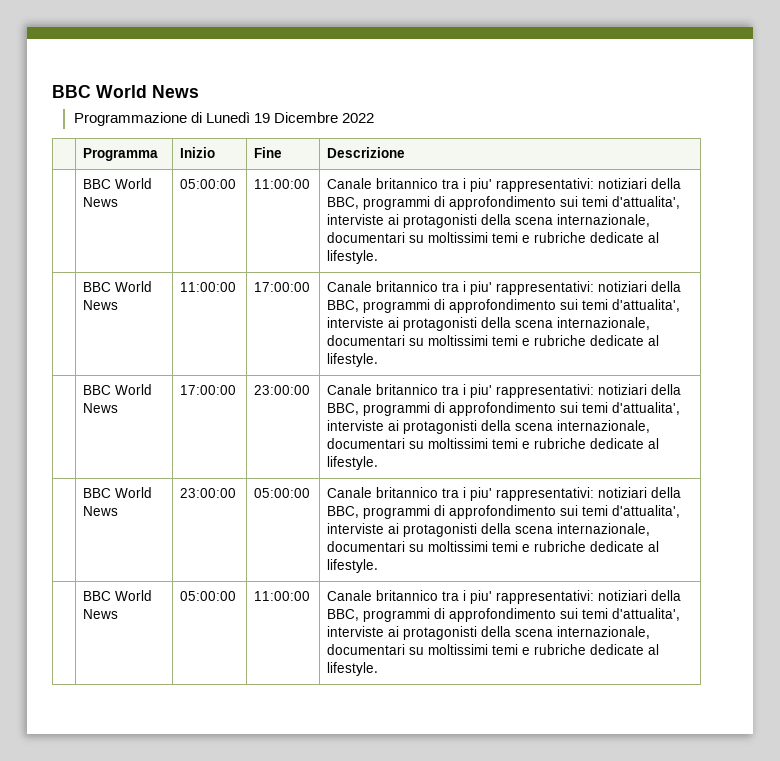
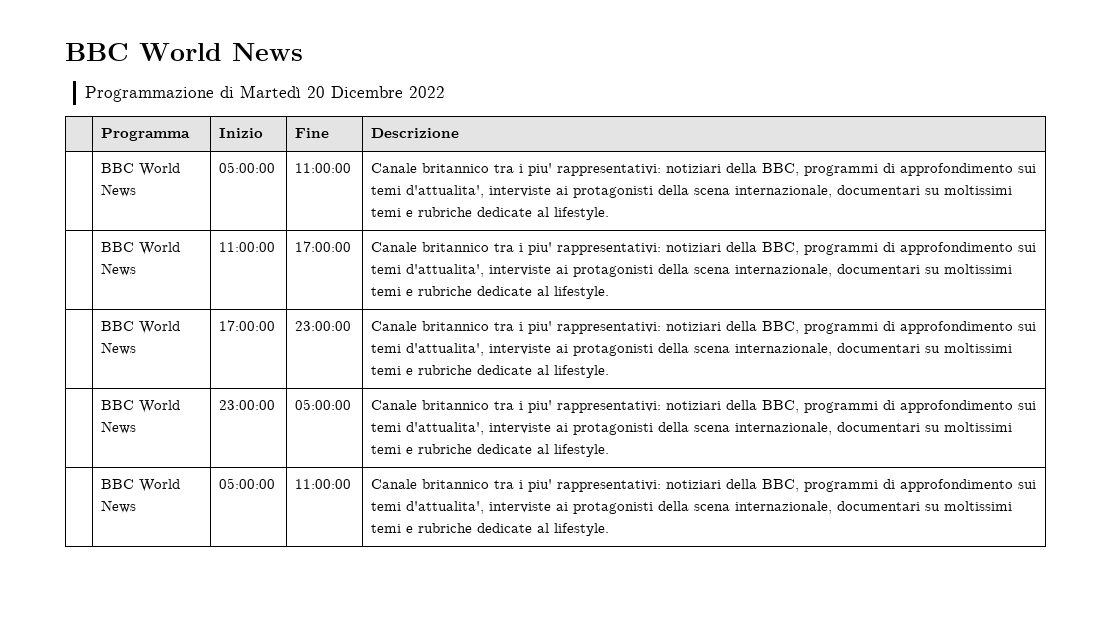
- Programmazione di Lunedì 19 Dicembre 2022
+ Programmazione di Martedì 20 Dicembre 2022

